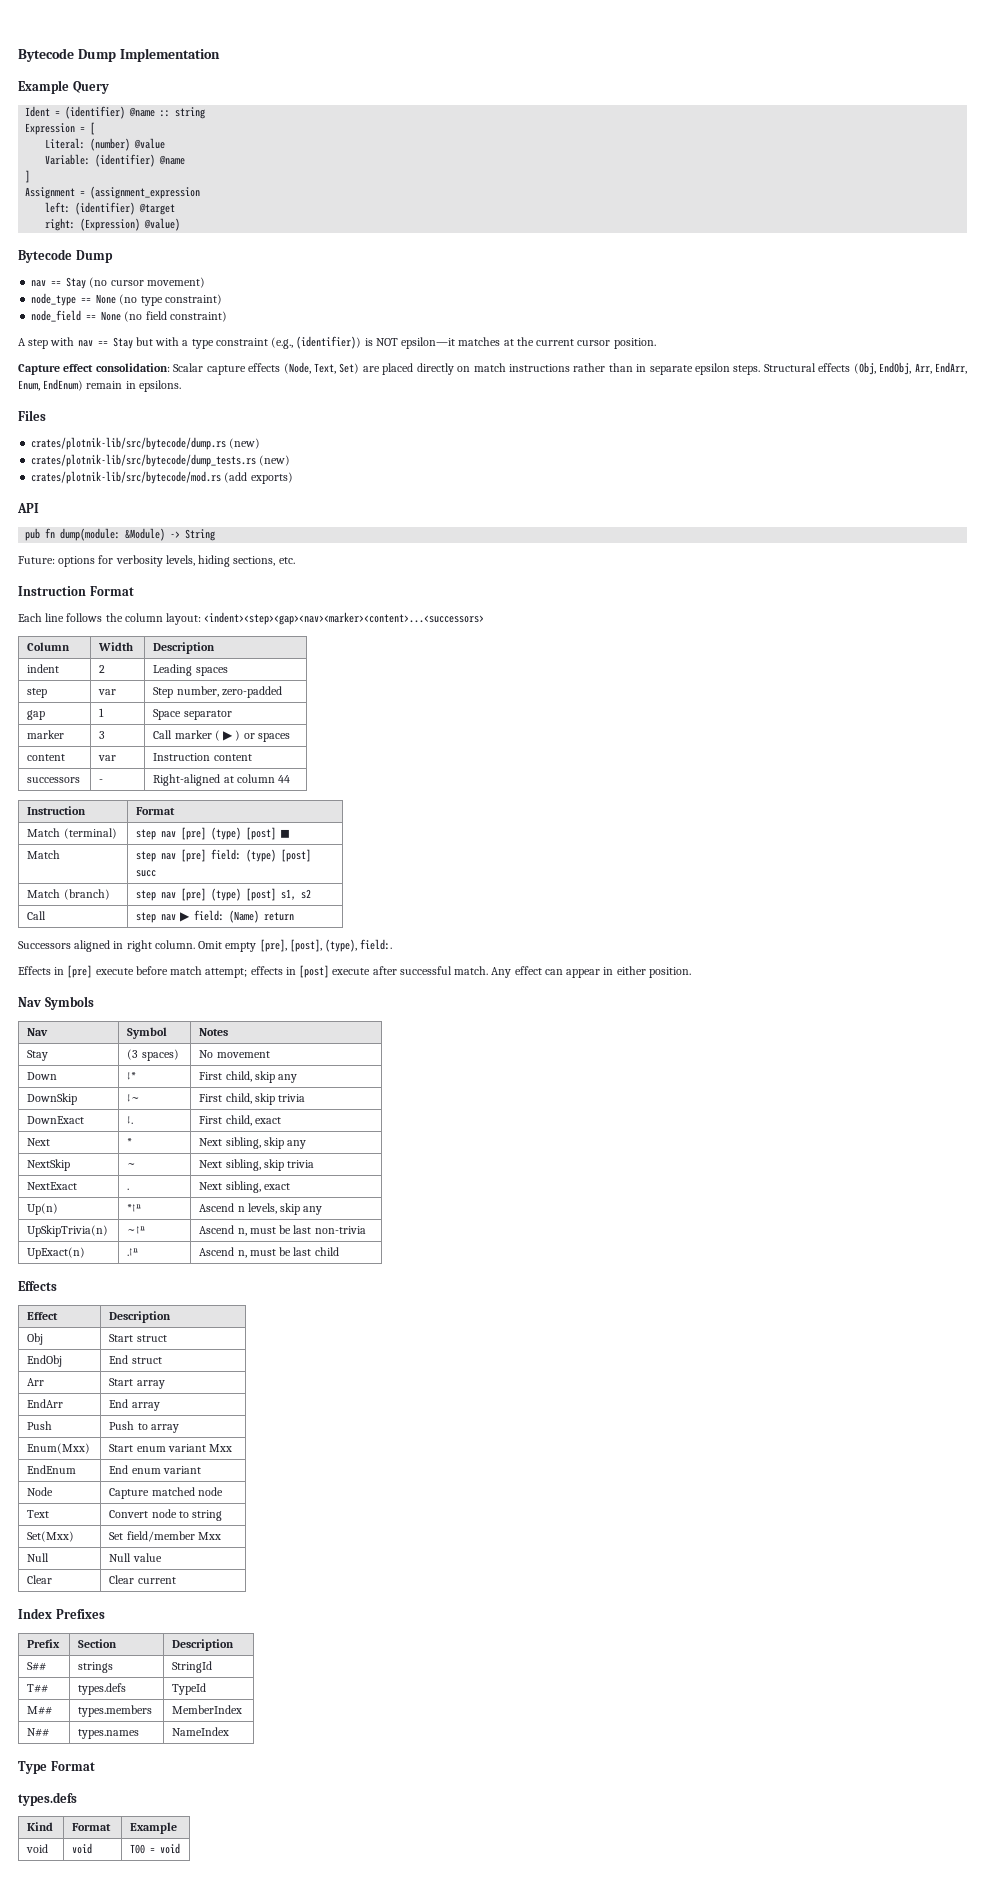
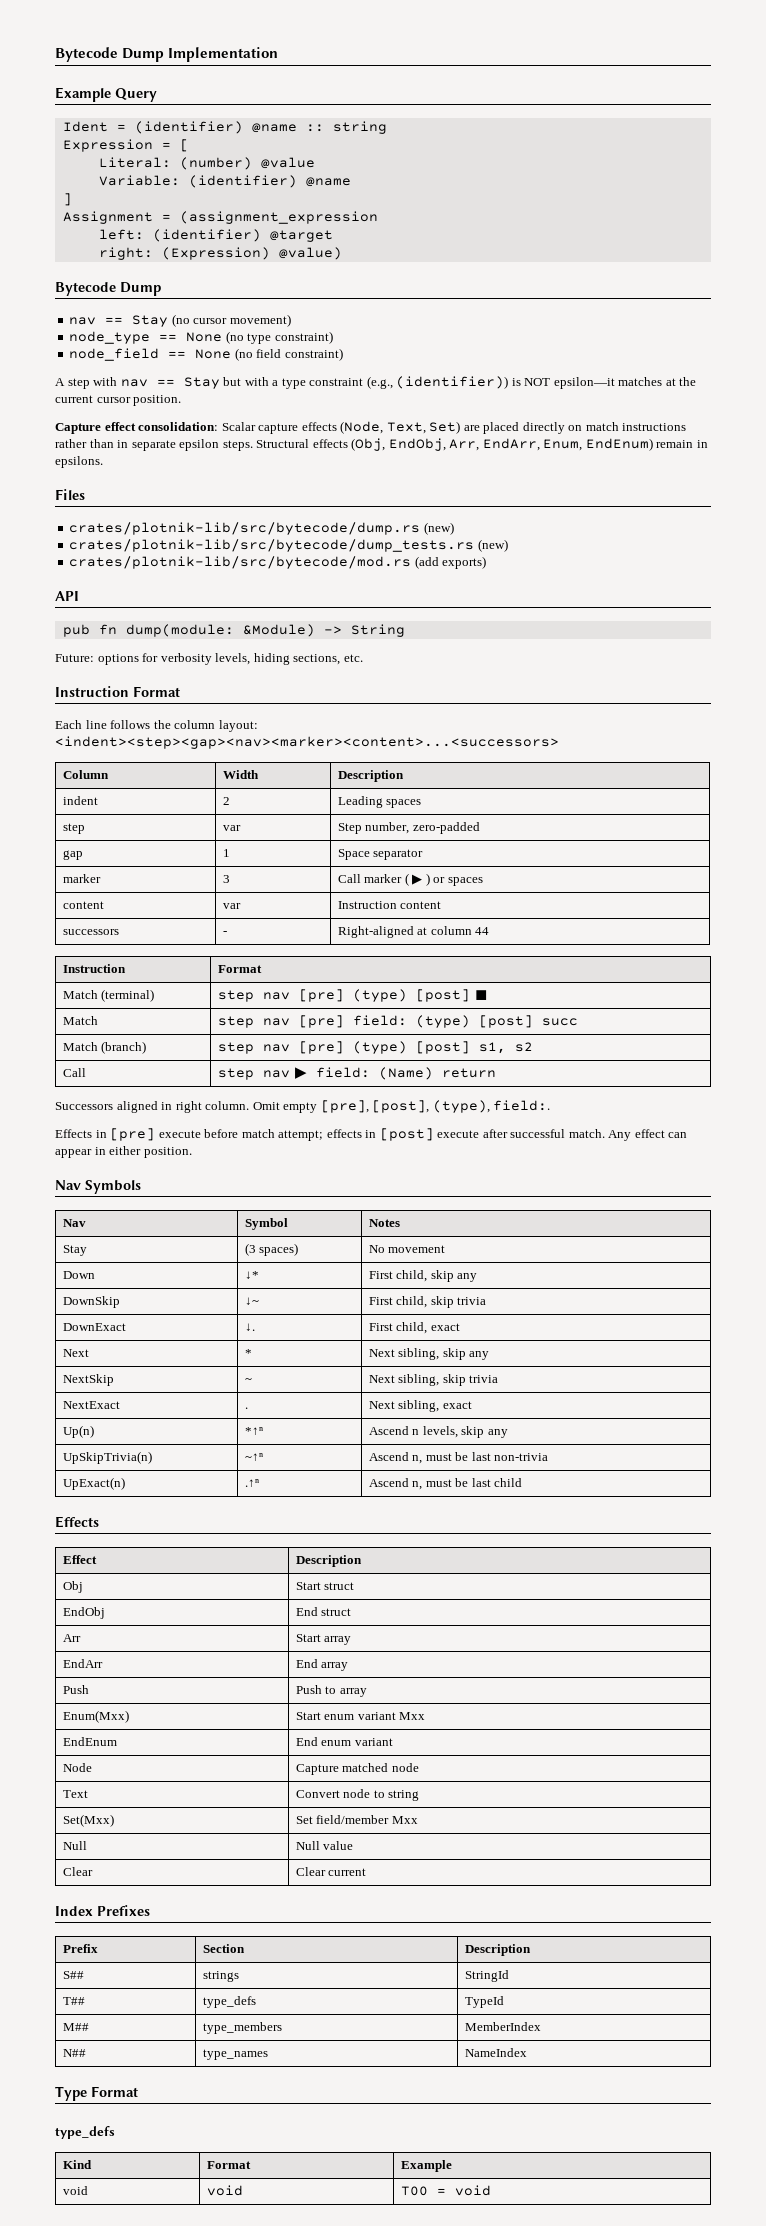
- T## | types.defs | TypeId
+ T## | type_defs | TypeId
- M## | types.members | MemberIndex
+ M## | type_members | MemberIndex
- N## | types.names | NameIndex
+ N## | type_names | NameIndex
  Type Format
- types.defs
+ type_defs

